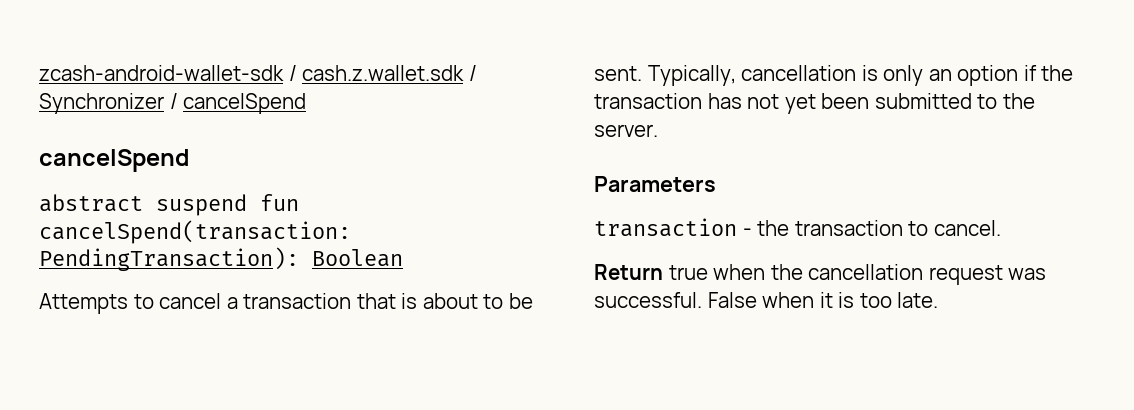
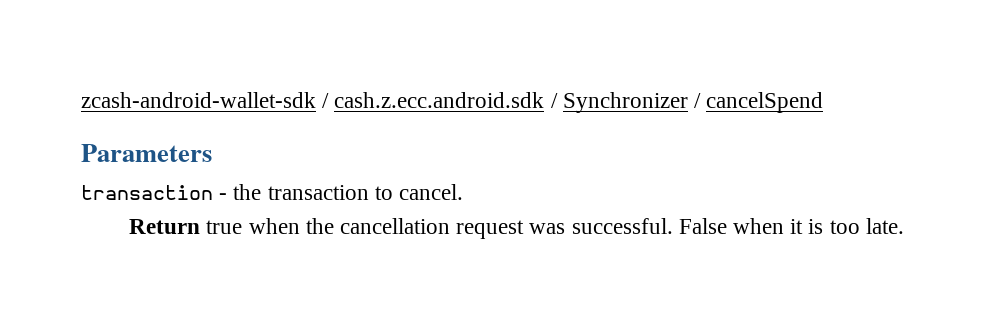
- zcash-android-wallet-sdk / cash.z.wallet.sdk / Synchronizer / cancelSpend
- cancelSpend
- abstract suspend fun cancelSpend(transaction: PendingTransaction): Boolean
- Attempts to cancel a transaction that is about to be sent. Typically, cancellation is only an option if the transaction has not yet been submitted to the server.
+ zcash-android-wallet-sdk / cash.z.ecc.android.sdk / Synchronizer / cancelSpend

